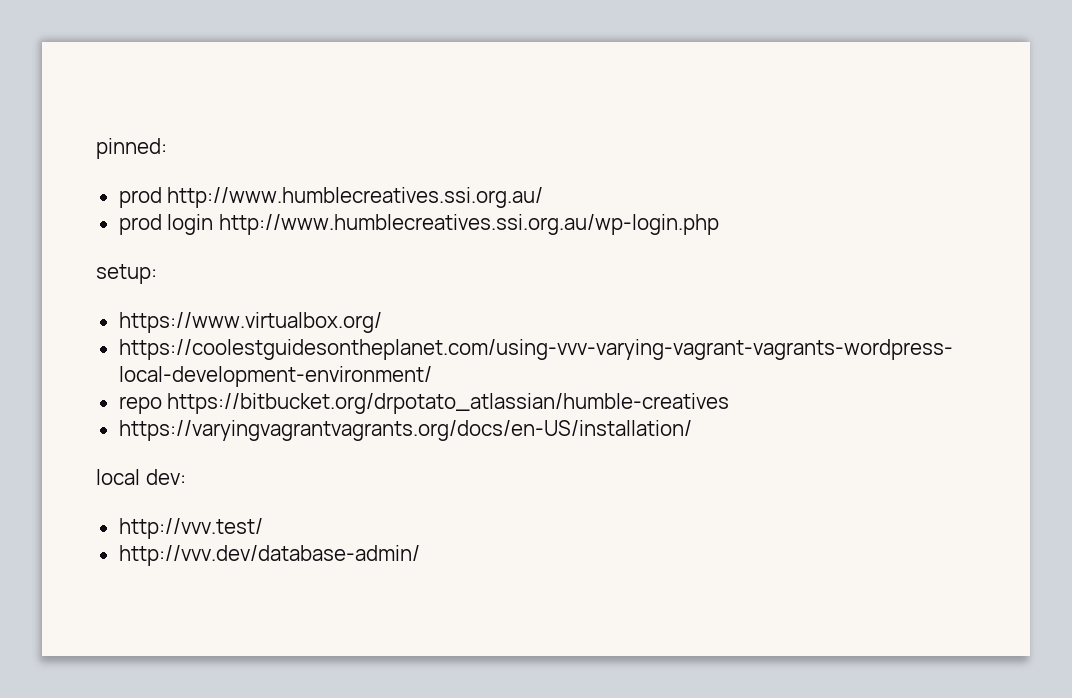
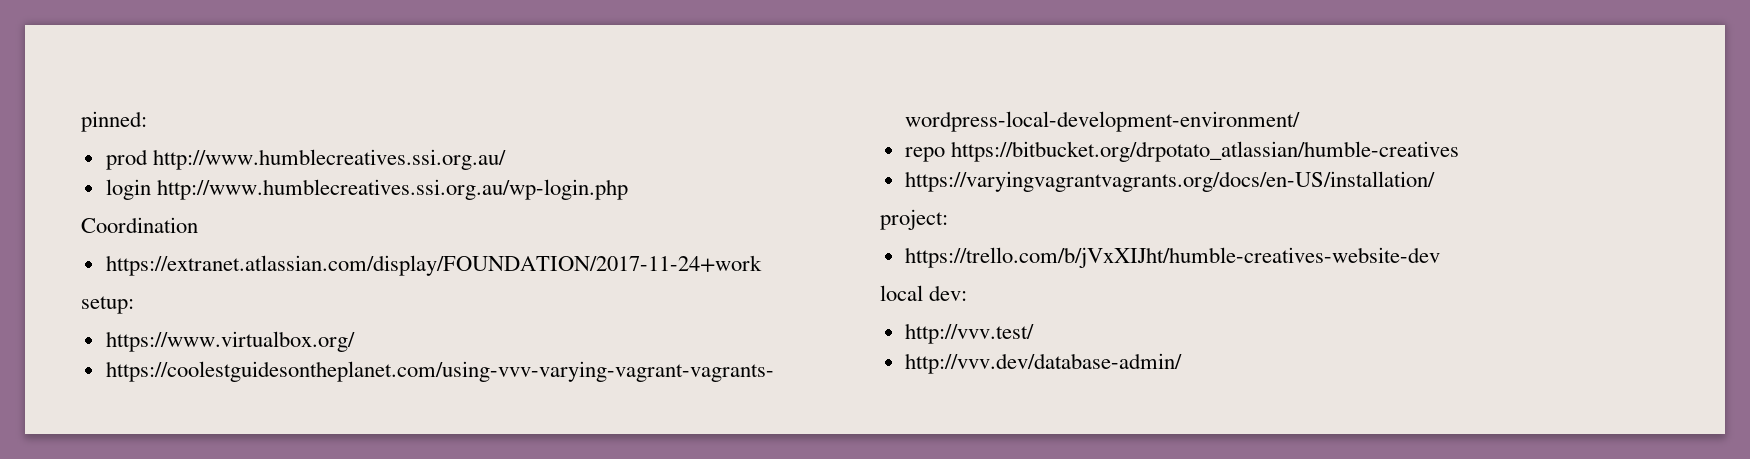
- prod login http://www.humblecreatives.ssi.org.au/wp-login.php
+ login http://www.humblecreatives.ssi.org.au/wp-login.php
+ Coordination
+ https://extranet.atlassian.com/display/FOUNDATION/2017-11-24+work
+ project:
+ https://trello.com/b/jVxXIJht/humble-creatives-website-dev

